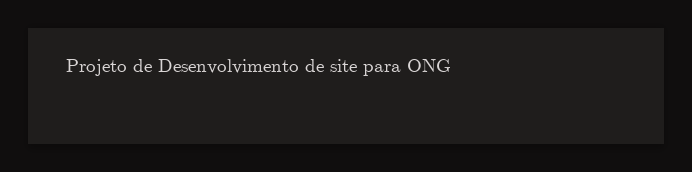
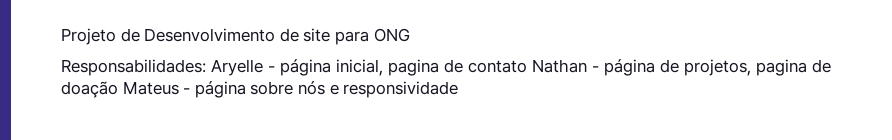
+ Responsabilidades: Aryelle - página inicial, pagina de contato Nathan - página de projetos, pagina de doação Mateus - página sobre nós e responsividade

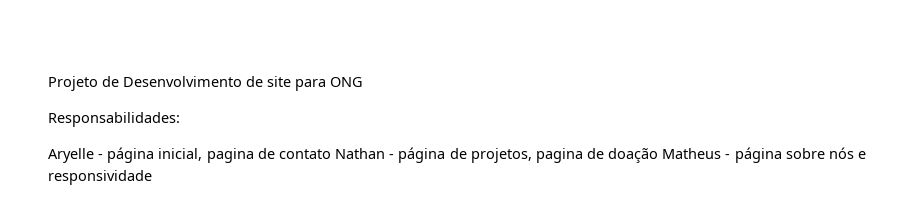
- Responsabilidades: Aryelle - página inicial, pagina de contato Nathan - página de projetos, pagina de doação Mateus - página sobre nós e responsividade
+ Responsabilidades:
+ Aryelle - página inicial, pagina de contato Nathan - página de projetos, pagina de doação Matheus - página sobre nós e responsividade

